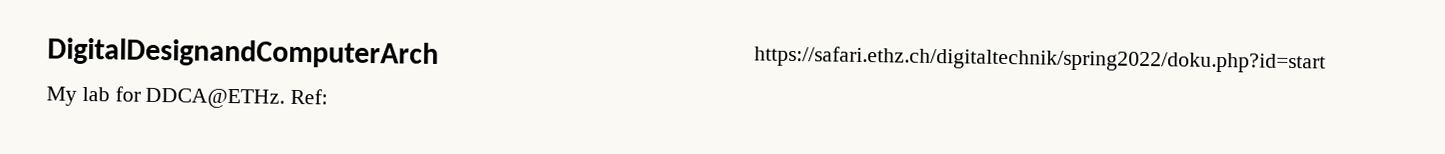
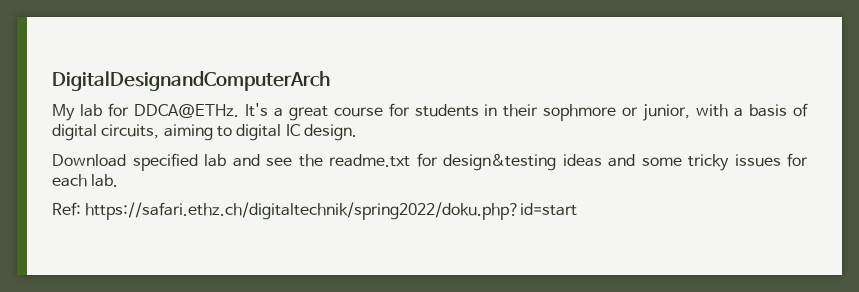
- My lab for DDCA@ETHz. Ref: https://safari.ethz.ch/digitaltechnik/spring2022/doku.php?id=start
+ My lab for DDCA@ETHz. It's a great course for students in their sophmore or junior, with a basis of digital circuits, aiming to digital IC design.
+ Download specified lab and see the readme.txt for design&testing ideas and some tricky issues for each lab.
+ Ref: https://safari.ethz.ch/digitaltechnik/spring2022/doku.php?id=start

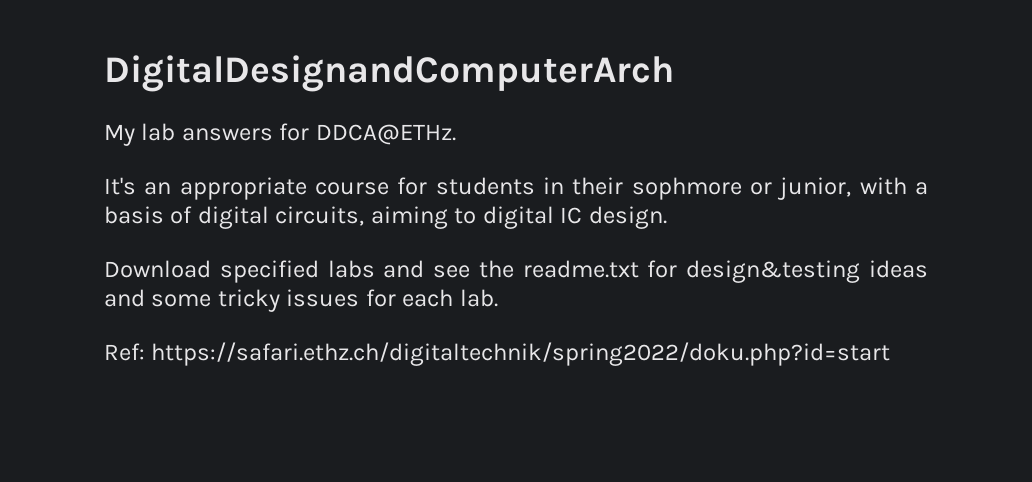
- My lab for DDCA@ETHz. It's a great course for students in their sophmore or junior, with a basis of digital circuits, aiming to digital IC design.
+ My lab answers for DDCA@ETHz.
+ It's an appropriate course for students in their sophmore or junior, with a basis of digital circuits, aiming to digital IC design.
- Download specified lab and see the readme.txt for design&testing ideas and some tricky issues for each lab.
+ Download specified labs and see the readme.txt for design&testing ideas and some tricky issues for each lab.

